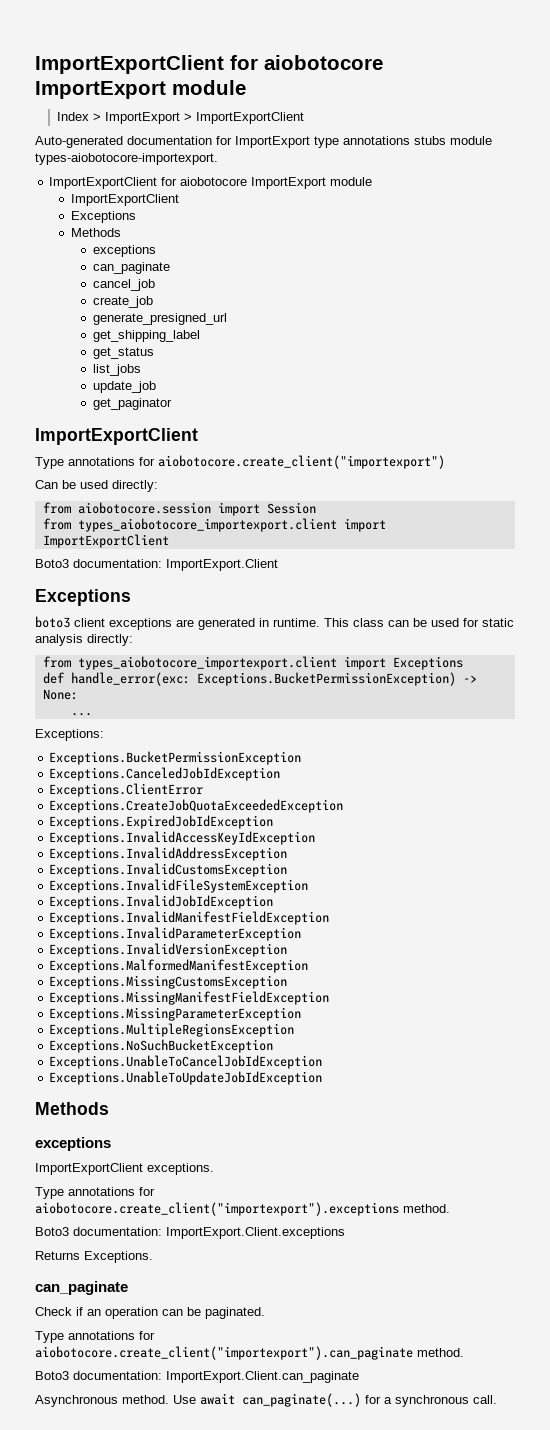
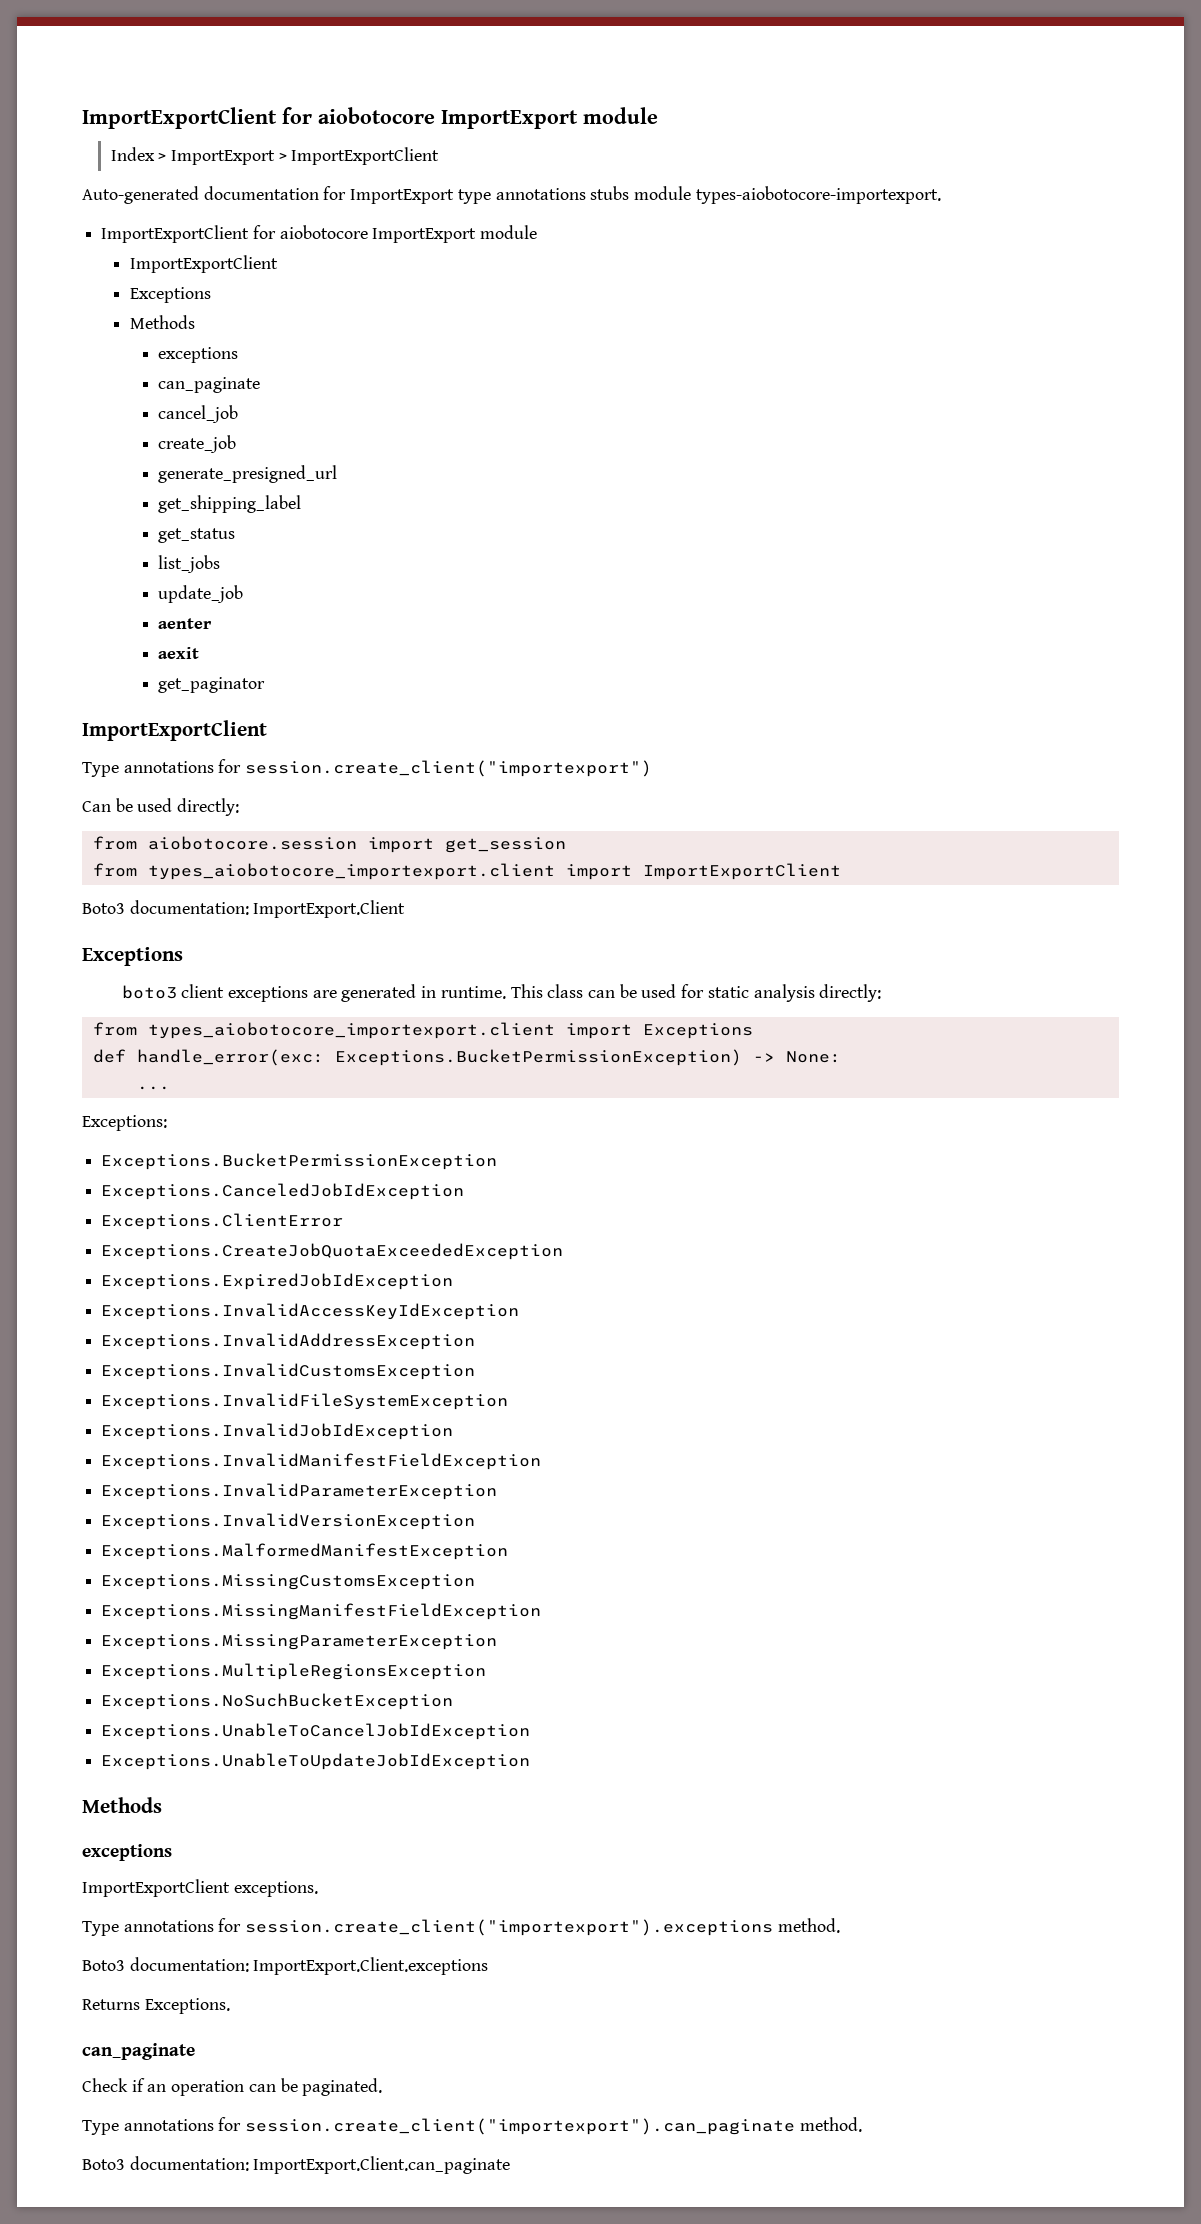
+ aenter
+ aexit
- Type annotations for aiobotocore.create_client("importexport")
+ Type annotations for session.create_client("importexport")
- from aiobotocore.session import Session
+ from aiobotocore.session import get_session
- Type annotations for aiobotocore.create_client("importexport").exceptions method.
+ Type annotations for session.create_client("importexport").exceptions method.
- Type annotations for aiobotocore.create_client("importexport").can_paginate method.
+ Type annotations for session.create_client("importexport").can_paginate method.
- Asynchronous method. Use await can_paginate(...) for a synchronous call.

